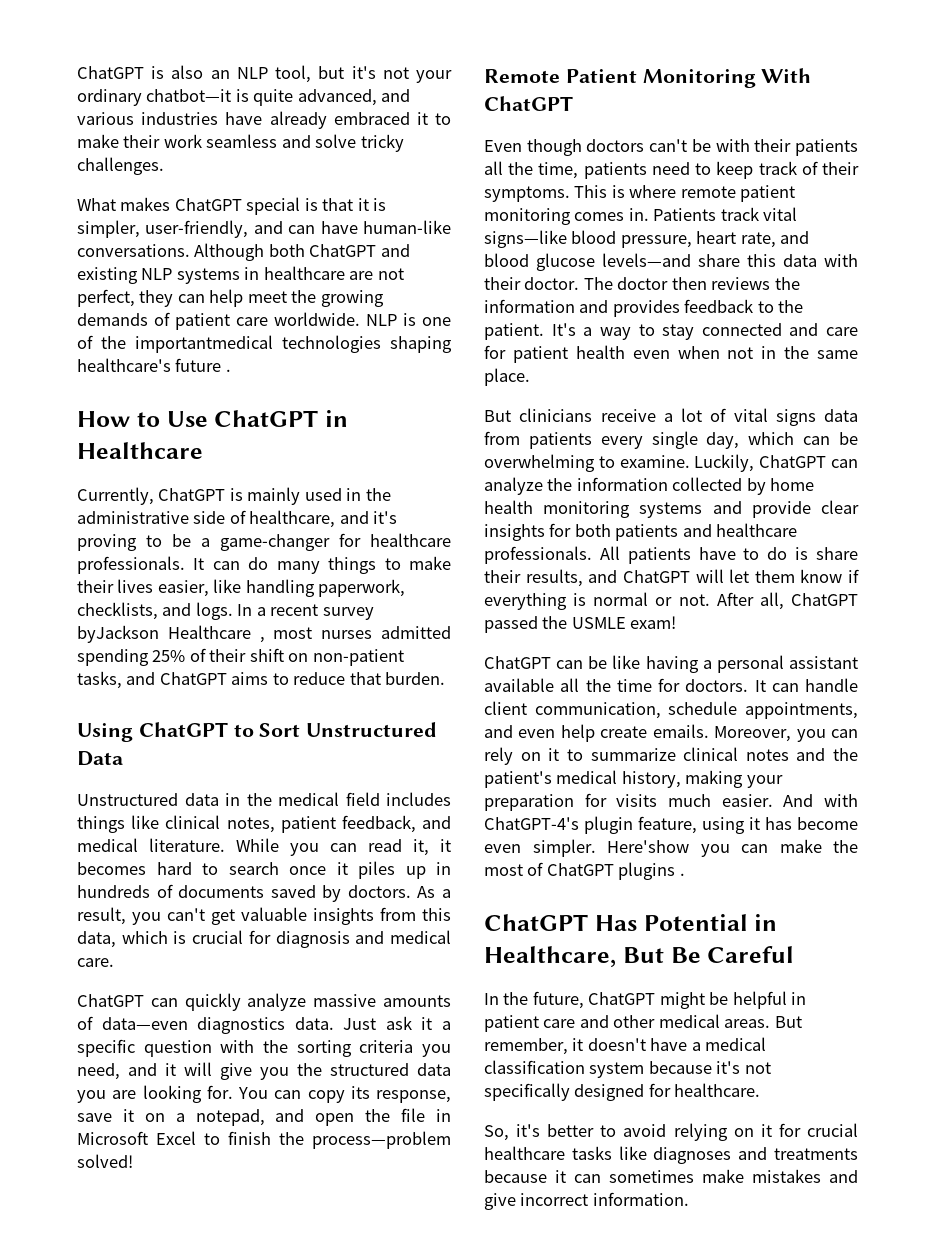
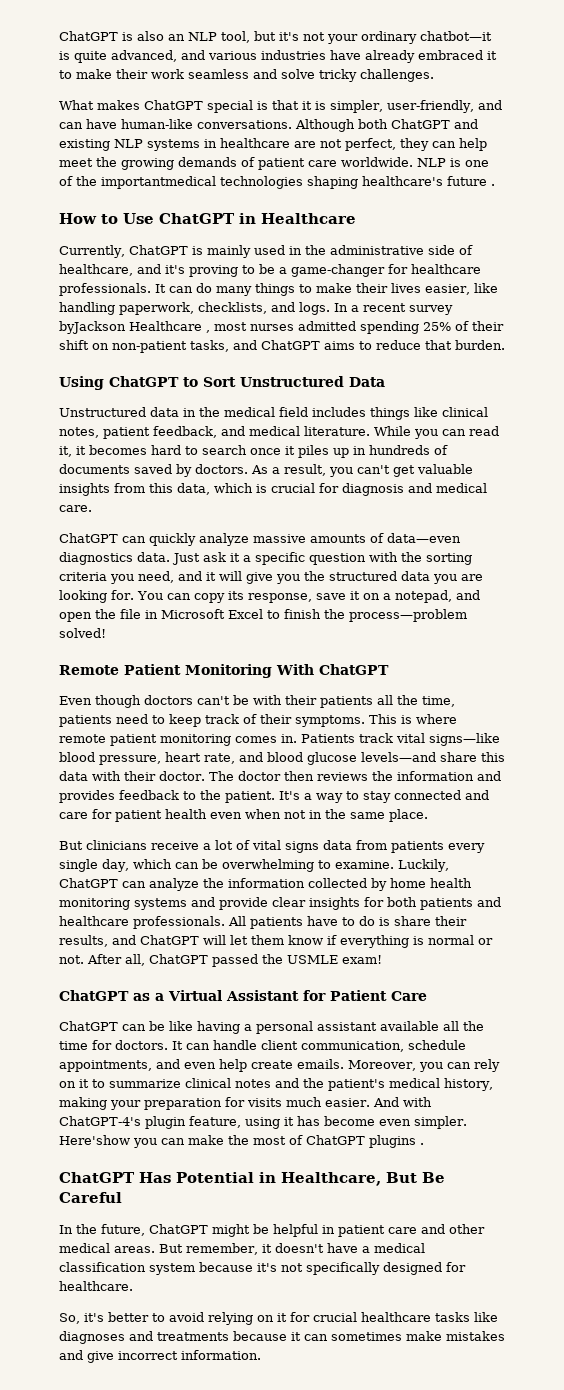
+ ChatGPT as a Virtual Assistant for Patient Care

